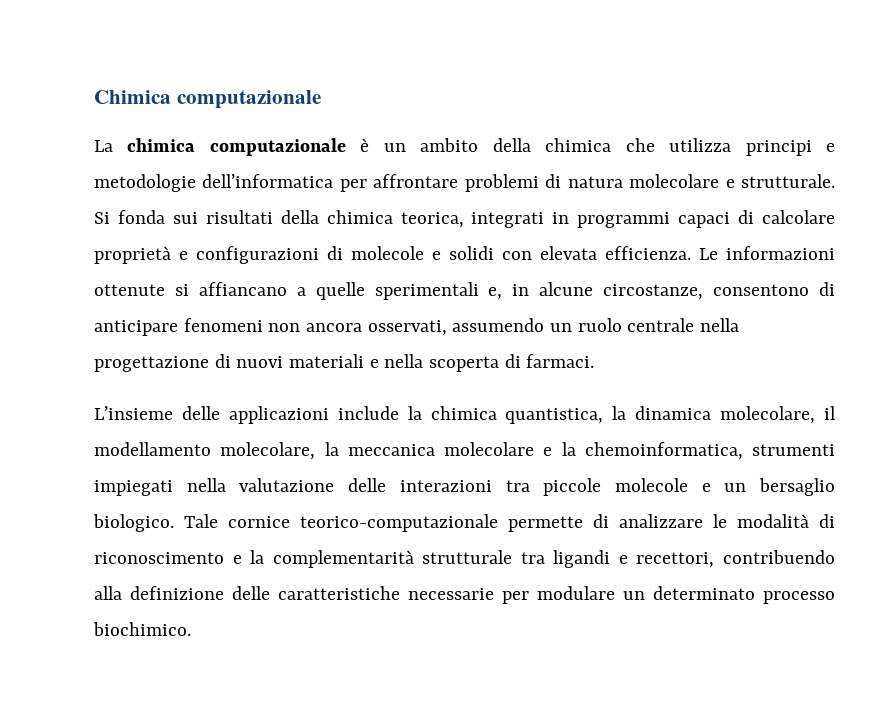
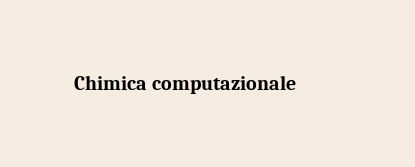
- La chimica computazionale è un ambito della chimica che utilizza principi e metodologie dell’informatica per affrontare problemi di natura molecolare e strutturale. Si fonda sui risultati della chimica teorica, integrati in programmi capaci di calcolare proprietà e configurazioni di molecole e solidi con elevata efficienza. Le informazioni ottenute si affiancano a quelle sperimentali e, in alcune circostanze, consentono di anticipare fenomeni non ancora osservati, assumendo un ruolo centrale nella progettazione di nuovi materiali e nella scoperta di farmaci.
- L’insieme delle applicazioni include la chimica quantistica, la dinamica molecolare, il modellamento molecolare, la meccanica molecolare e la chemoinformatica, strumenti impiegati nella valutazione delle interazioni tra piccole molecole e un bersaglio biologico. Tale cornice teorico-computazionale permette di analizzare le modalità di riconoscimento e la complementarità strutturale tra ligandi e recettori, contribuendo alla definizione delle caratteristiche necessarie per modulare un determinato processo biochimico.

